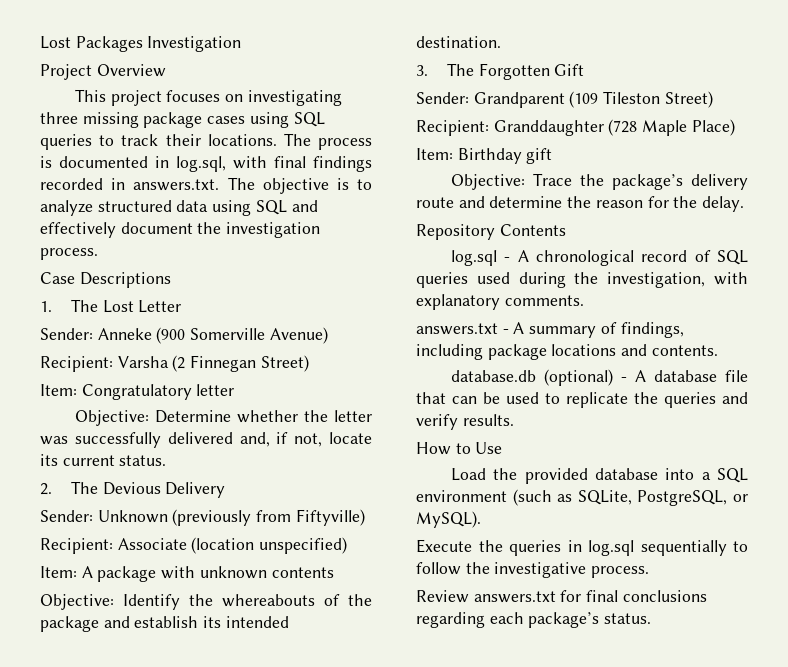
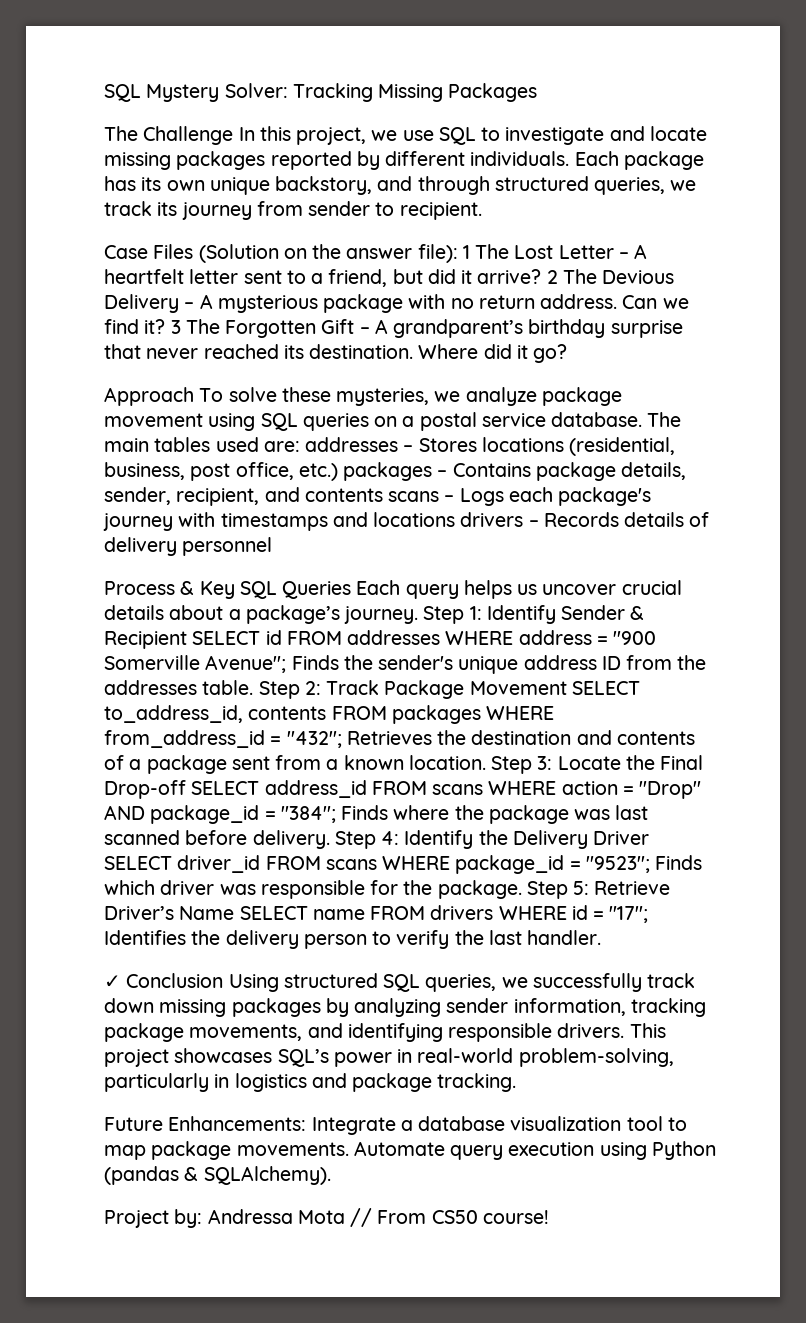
- Lost Packages Investigation
- Project Overview
- This project focuses on investigating three missing package cases using SQL queries to track their locations. The process is documented in log.sql, with final findings recorded in answers.txt. The objective is to analyze structured data using SQL and effectively document the investigation process.
- Case Descriptions
- 1. The Lost Letter
- Sender: Anneke (900 Somerville Avenue)
- Recipient: Varsha (2 Finnegan Street)
- Item: Congratulatory letter
- Objective: Determine whether the letter was successfully delivered and, if not, locate its current status.
- 2. The Devious Delivery
- Sender: Unknown (previously from Fiftyville)
- Recipient: Associate (location unspecified)
- Item: A package with unknown contents
- Objective: Identify the whereabouts of the package and establish its intended destination.
- 3. The Forgotten Gift
- Sender: Grandparent (109 Tileston Street)
- Recipient: Granddaughter (728 Maple Place)
- Item: Birthday gift
- Objective: Trace the package’s delivery route and determine the reason for the delay.
- Repository Contents
- log.sql - A chronological record of SQL queries used during the investigation, with explanatory comments.
- answers.txt - A summary of findings, including package locations and contents.
- database.db (optional) - A database file that can be used to replicate the queries and verify results.
- How to Use
- Load the provided database into a SQL environment (such as SQLite, PostgreSQL, or MySQL).
- Execute the queries in log.sql sequentially to follow the investigative process.
- Review answers.txt for final conclusions regarding each package’s status.
+ SQL Mystery Solver: Tracking Missing Packages
+ The Challenge In this project, we use SQL to investigate and locate missing packages reported by different individuals. Each package has its own unique backstory, and through structured queries, we track its journey from sender to recipient.
+ Case Files (Solution on the answer file): 1 The Lost Letter – A heartfelt letter sent to a friend, but did it arrive? 2 The Devious Delivery – A mysterious package with no return address. Can we find it? 3 The Forgotten Gift – A grandparent’s birthday surprise that never reached its destination. Where did it go?
+ Approach To solve these mysteries, we analyze package movement using SQL queries on a postal service database. The main tables used are: addresses – Stores locations (residential, business, post office, etc.) packages – Contains package details, sender, recipient, and contents scans – Logs each package's journey with timestamps and locations drivers – Records details of delivery personnel
+ Process & Key SQL Queries Each query helps us uncover crucial details about a package’s journey. Step 1: Identify Sender & Recipient SELECT id FROM addresses WHERE address = "900 Somerville Avenue"; Finds the sender's unique address ID from the addresses table. Step 2: Track Package Movement SELECT to_address_id, contents FROM packages WHERE from_address_id = "432"; Retrieves the destination and contents of a package sent from a known location. Step 3: Locate the Final Drop-off SELECT address_id FROM scans WHERE action = "Drop" AND package_id = "384"; Finds where the package was last scanned before delivery. Step 4: Identify the Delivery Driver SELECT driver_id FROM scans WHERE package_id = "9523"; Finds which driver was responsible for the package. Step 5: Retrieve Driver’s Name SELECT name FROM drivers WHERE id = "17"; Identifies the delivery person to verify the last handler.
+ ✓ Conclusion Using structured SQL queries, we successfully track down missing packages by analyzing sender information, tracking package movements, and identifying responsible drivers. This project showcases SQL’s power in real-world problem-solving, particularly in logistics and package tracking.
+ Future Enhancements: Integrate a database visualization tool to map package movements. Automate query execution using Python (pandas & SQLAlchemy).
+ Project by: Andressa Mota // From CS50 course!

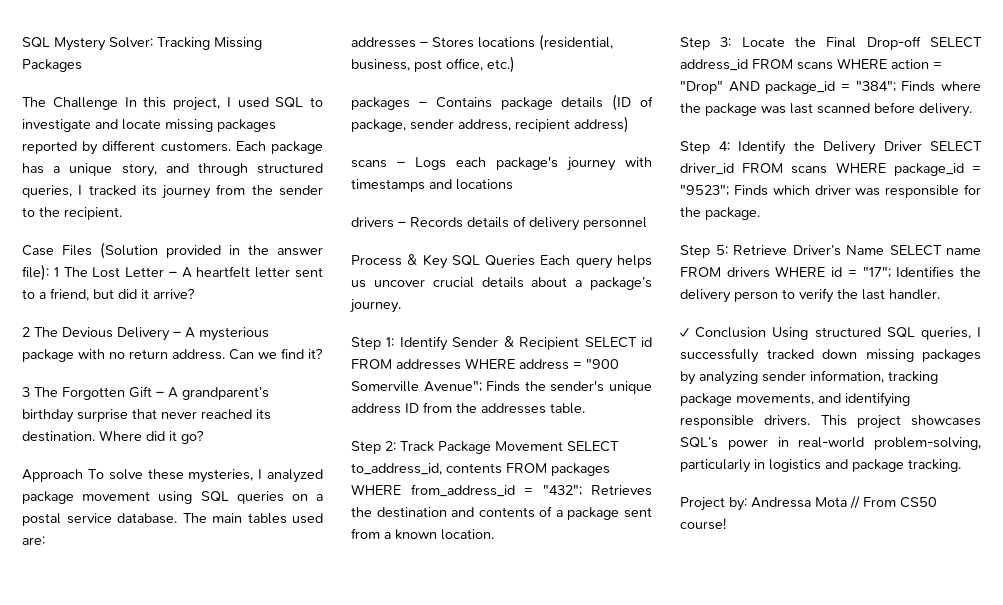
- The Challenge In this project, we use SQL to investigate and locate missing packages reported by different individuals.
+ The Challenge In this project, I used SQL to investigate and locate missing packages reported by different customers.
- Each package has its own unique backstory, and through structured queries, we track its journey from sender to recipient.
+ Each package has a unique story, and through structured queries, I tracked its journey from the sender to the recipient.
- Case Files (Solution on the answer file): 1 The Lost Letter – A heartfelt letter sent to a friend, but did it arrive? 2 The Devious Delivery – A mysterious package with no return address.
+ Case Files (Solution provided in the answer file): 1 The Lost Letter – A heartfelt letter sent to a friend, but did it arrive?
+ 2 The Devious Delivery – A mysterious package with no return address.
- Can we find it? 3 The Forgotten Gift – A grandparent’s birthday surprise that never reached its destination.
+ Can we find it?
+ 3 The Forgotten Gift – A grandparent’s birthday surprise that never reached its destination.
- Approach To solve these mysteries, we analyze package movement using SQL queries on a postal service database.
+ Approach To solve these mysteries, I analyzed package movement using SQL queries on a postal service database.
- The main tables used are: addresses – Stores locations (residential, business, post office, etc.) packages – Contains package details, sender, recipient, and contents scans – Logs each package's journey with timestamps and locations drivers – Records details of delivery personnel
+ The main tables used are:
+ addresses – Stores locations (residential, business, post office, etc.)
+ packages – Contains package details (ID of package, sender address, recipient address)
+ scans – Logs each package's journey with timestamps and locations
+ drivers – Records details of delivery personnel
- Process & Key SQL Queries Each query helps us uncover crucial details about a package’s journey. Step 1:
+ Process & Key SQL Queries Each query helps us uncover crucial details about a package’s journey.
+ Step 1:
- Finds the sender's unique address ID from the addresses table. Step 2:
+ Finds the sender's unique address ID from the addresses table.
+ Step 2:
- Retrieves the destination and contents of a package sent from a known location. Step 3:
+ Retrieves the destination and contents of a package sent from a known location.
+ Step 3:
- Finds where the package was last scanned before delivery. Step 4:
+ Finds where the package was last scanned before delivery.
+ Step 4:
- Finds which driver was responsible for the package. Step 5:
+ Finds which driver was responsible for the package.
+ Step 5:
- ✓ Conclusion Using structured SQL queries, we successfully track down missing packages by analyzing sender information, tracking package movements, and identifying responsible drivers.
+ ✓ Conclusion Using structured SQL queries, I successfully tracked down missing packages by analyzing sender information, tracking package movements, and identifying responsible drivers.
- Future Enhancements: Integrate a database visualization tool to map package movements. Automate query execution using Python (pandas & SQLAlchemy).

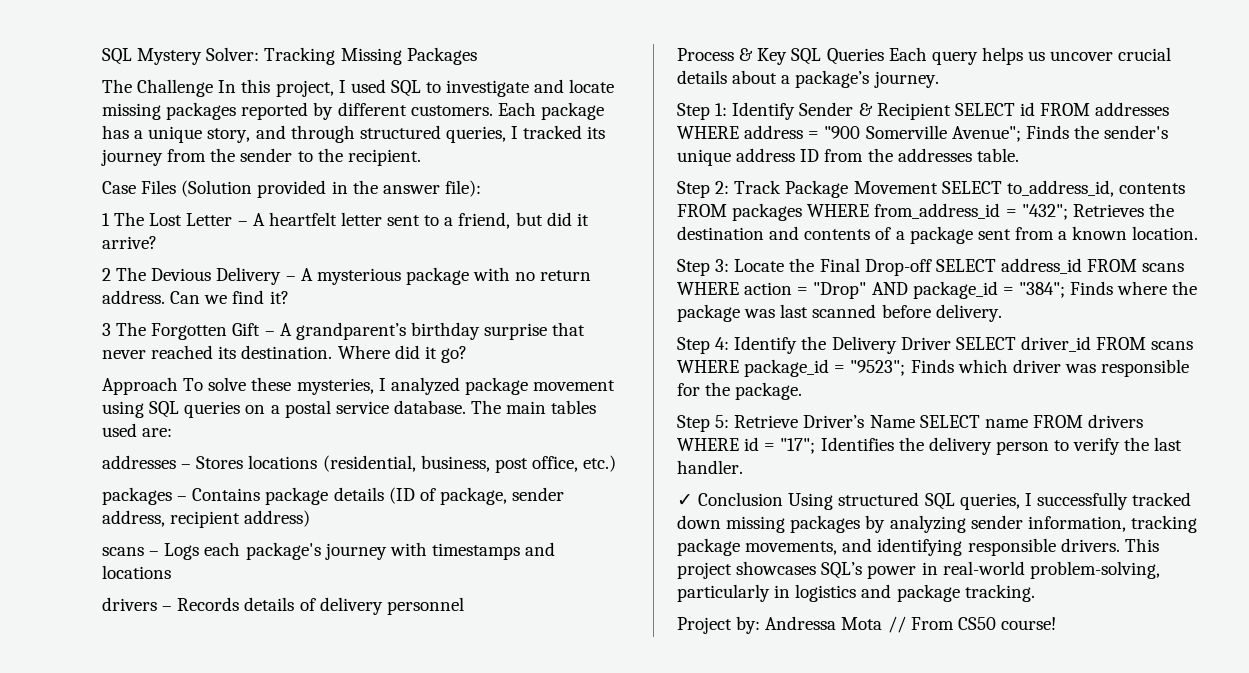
- Case Files (Solution provided in the answer file): 1 The Lost Letter – A heartfelt letter sent to a friend, but did it arrive?
+ Case Files (Solution provided in the answer file):
+ 1 The Lost Letter – A heartfelt letter sent to a friend, but did it arrive?

